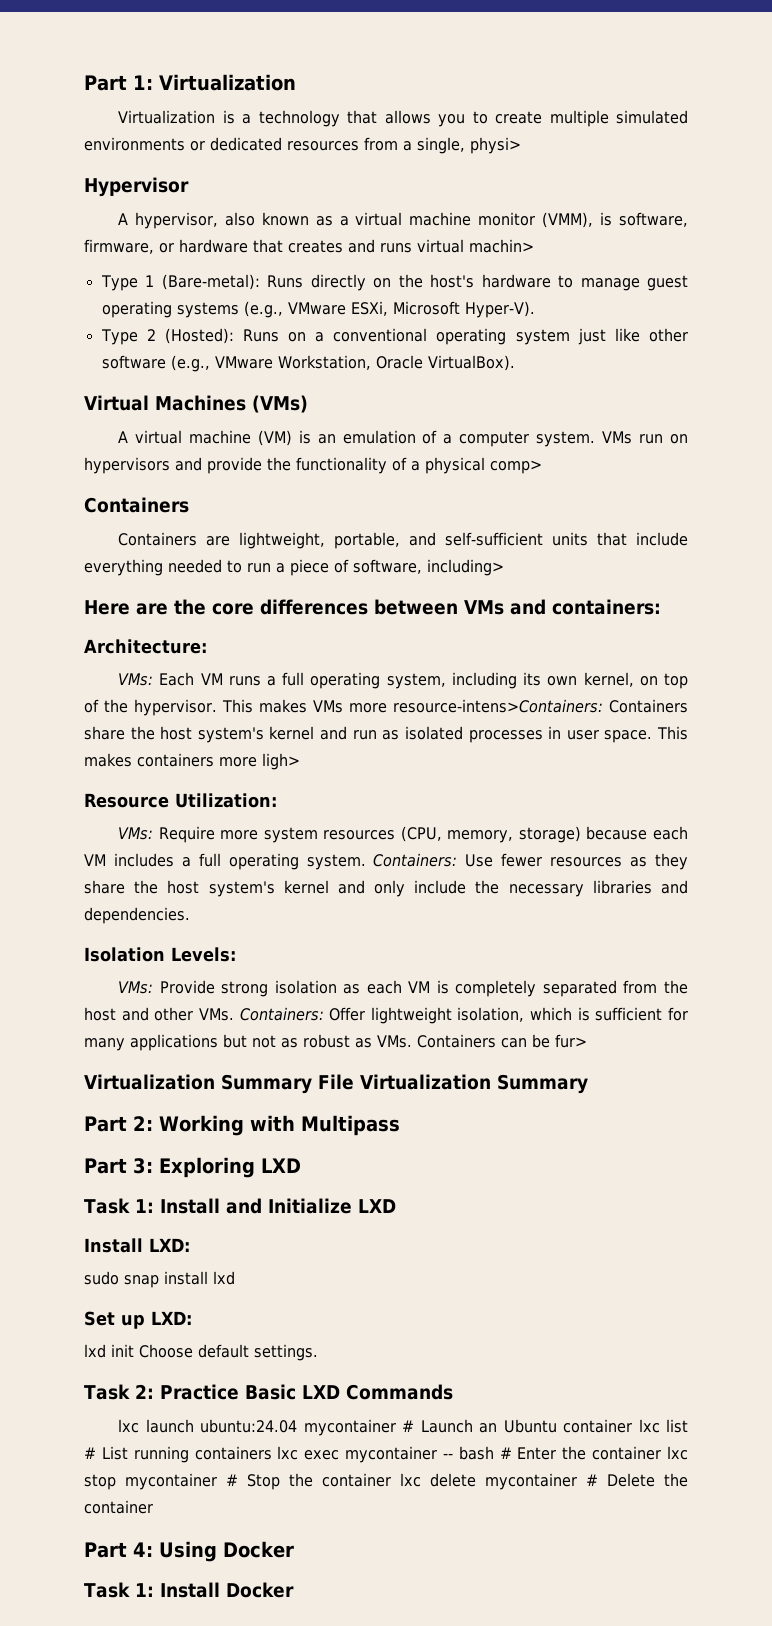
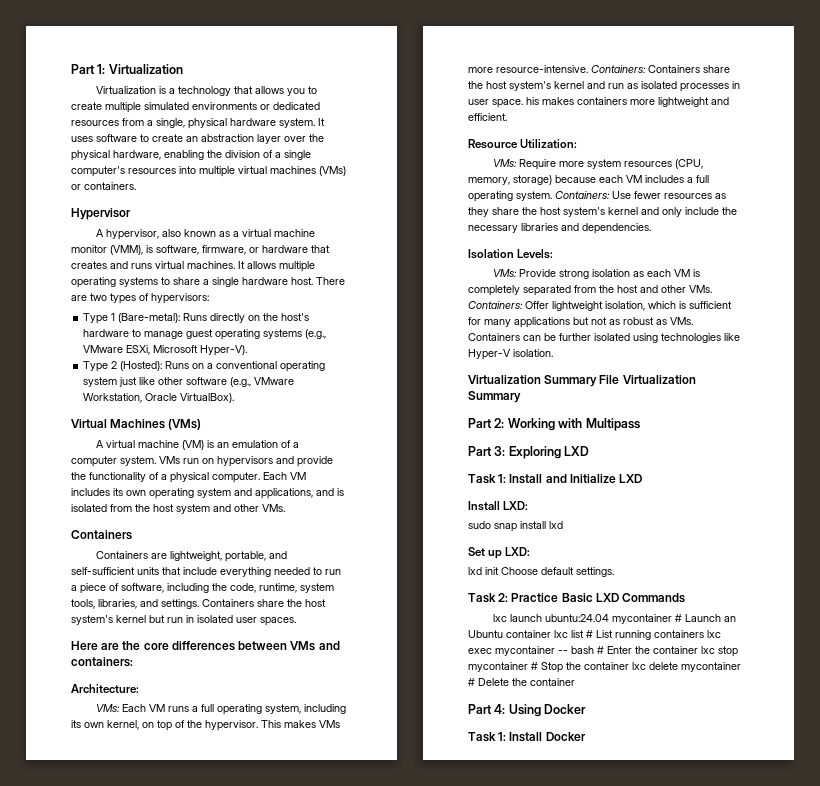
- Virtualization is a technology that allows you to create multiple simulated environments or dedicated resources from a single, physi>
+ Virtualization is a technology that allows you to create multiple simulated environments or dedicated resources from a single, physical hardware system. It uses software to create an abstraction layer over the physical hardware, enabling the division of a single computer's resources into multiple virtual machines (VMs) or containers.
- A hypervisor, also known as a virtual machine monitor (VMM), is software, firmware, or hardware that creates and runs virtual machin>
+ A hypervisor, also known as a virtual machine monitor (VMM), is software, firmware, or hardware that creates and runs virtual machines. It allows multiple operating systems to share a single hardware host. There are two types of hypervisors:
- VMs run on hypervisors and provide the functionality of a physical comp>
+ VMs run on hypervisors and provide the functionality of a physical computer. Each VM includes its own operating system and applications, and is isolated from the host system and other VMs.
- Containers are lightweight, portable, and self-sufficient units that include everything needed to run a piece of software, including>
+ Containers are lightweight, portable, and self-sufficient units that include everything needed to run a piece of software, including the code, runtime, system tools, libraries, and settings. Containers share the host system's kernel but run in isolated user spaces.
- This makes VMs more resource-intens>Containers: Containers share the host system's kernel and run as isolated processes in user space. This makes containers more ligh>
+ This makes VMs more resource-intensive. Containers: Containers share the host system's kernel and run as isolated processes in user space. his makes containers more lightweight and efficient.
- VMs: Provide strong isolation as each VM is completely separated from the host and other VMs. Containers: Offer lightweight isolation, which is sufficient for many applications but not as robust as VMs. Containers can be fur>
+ VMs: Provide strong isolation as each VM is completely separated from the host and other VMs. Containers: Offer lightweight isolation, which is sufficient for many applications but not as robust as VMs. Containers can be further isolated using technologies like Hyper-V isolation.

